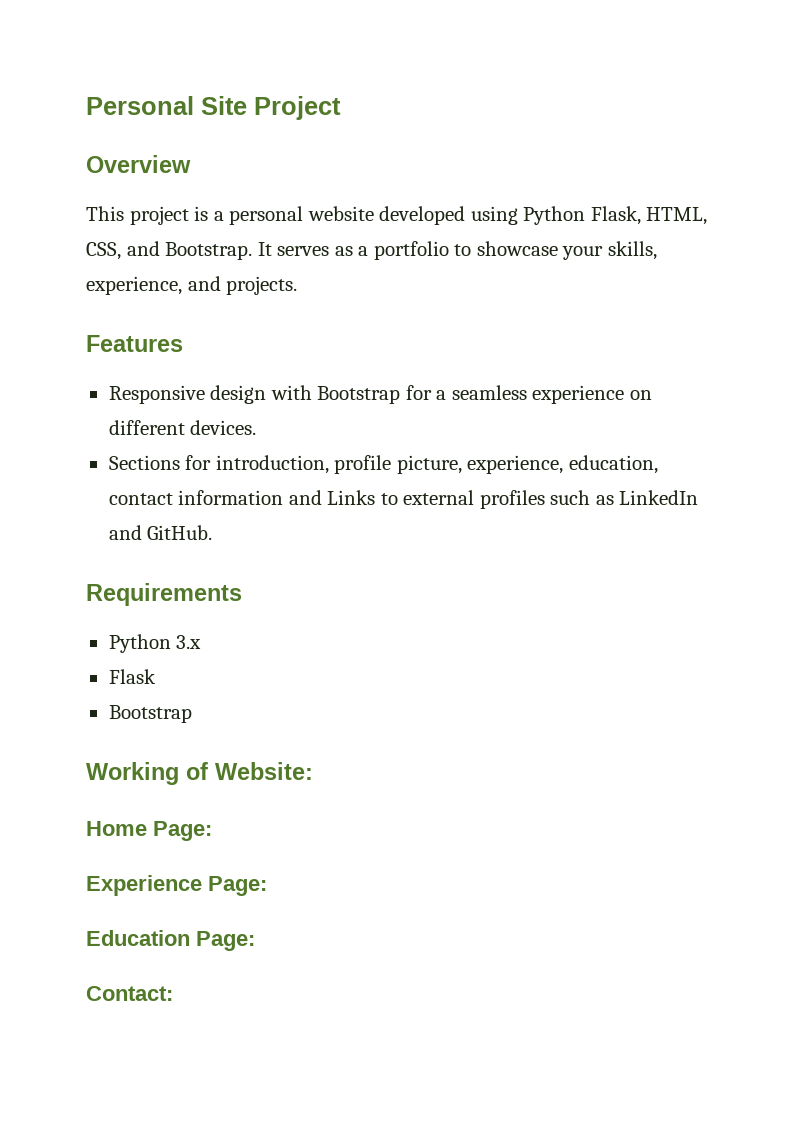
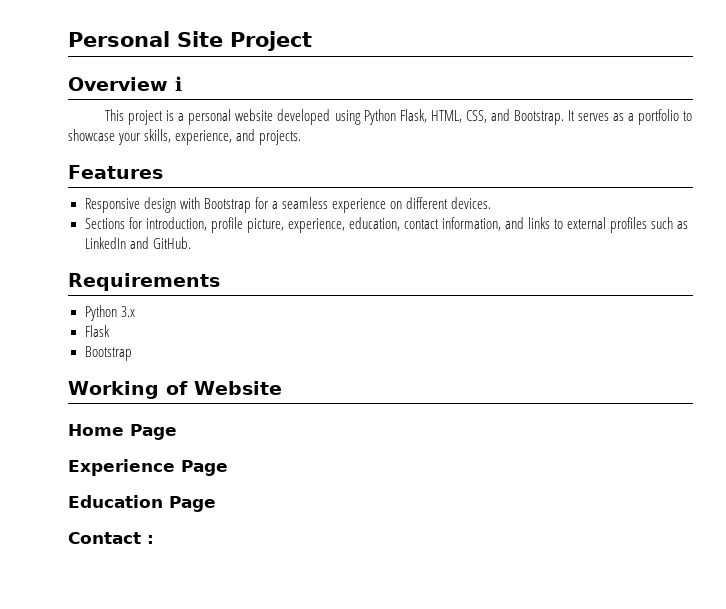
- Overview
+ Overview ℹ
- Sections for introduction, profile picture, experience, education, contact information and Links to external profiles such as LinkedIn and GitHub.
+ Sections for introduction, profile picture, experience, education, contact information, and links to external profiles such as LinkedIn and GitHub.
- Working of Website:
+ Working of Website
- Home Page:
+ Home Page
- Experience Page:
+ Experience Page
- Education Page:
- Contact:
+ Education Page
+ Contact :

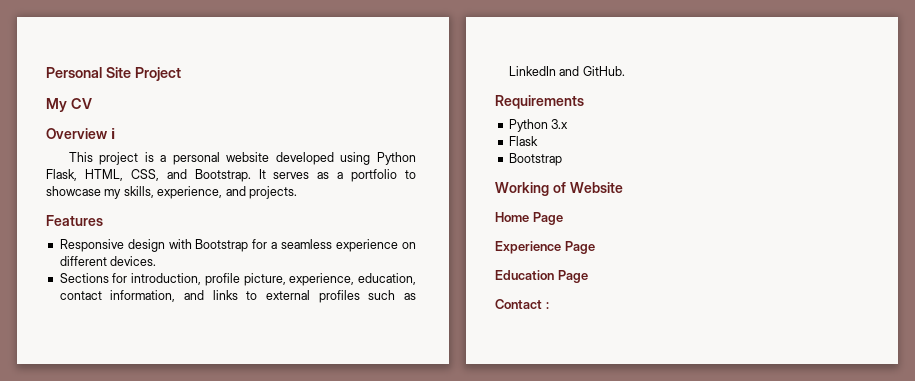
+ My CV
- It serves as a portfolio to showcase your skills, experience, and projects.
+ It serves as a portfolio to showcase my skills, experience, and projects.

